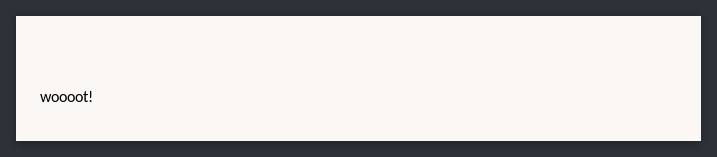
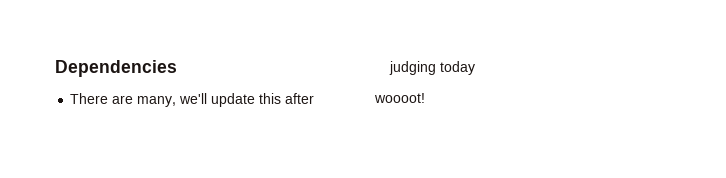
+ Dependencies
+ There are many, we'll update this after judging today

